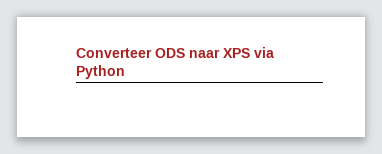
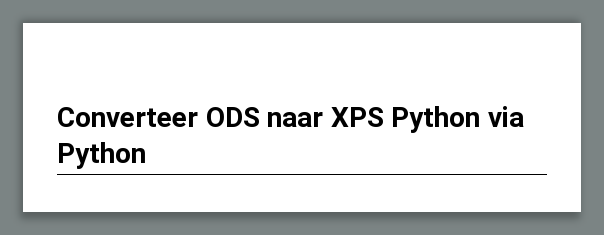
- Converteer ODS naar XPS via Python
+ Converteer ODS naar XPS Python via Python

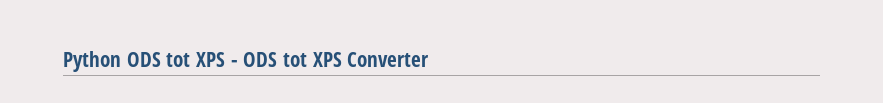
- Converteer ODS naar XPS Python via Python
+ Python ODS tot XPS - ODS tot XPS Converter

